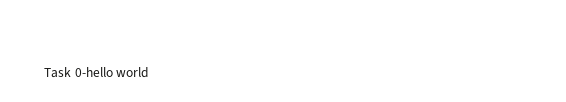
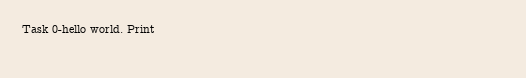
- Task 0-hello world
+ Task 0-hello world. Print

